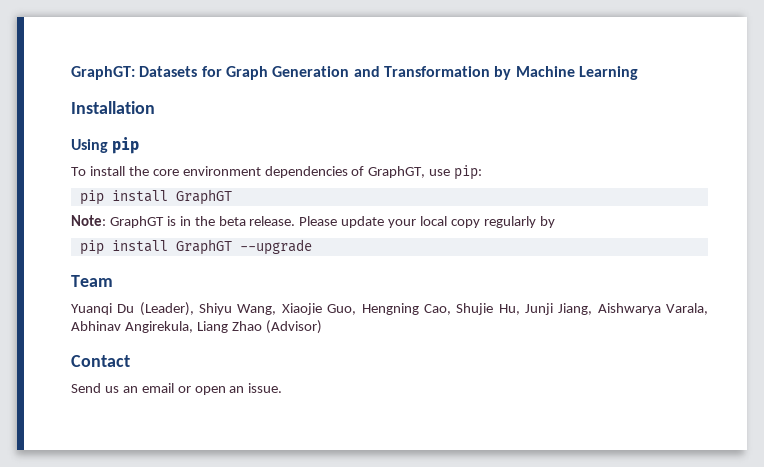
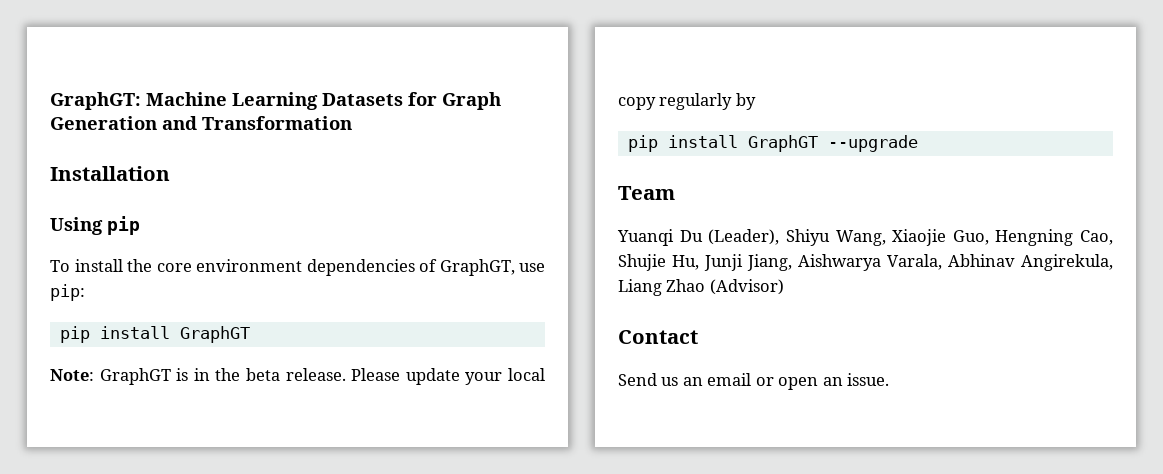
- GraphGT: Datasets for Graph Generation and Transformation by Machine Learning
+ GraphGT: Machine Learning Datasets for Graph Generation and Transformation

